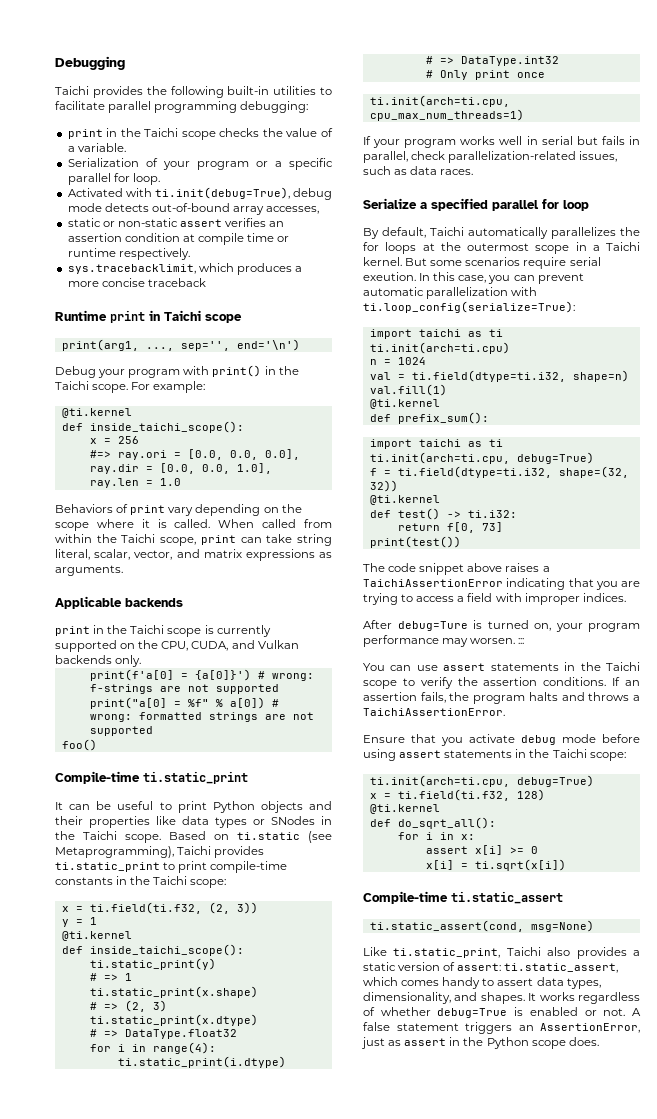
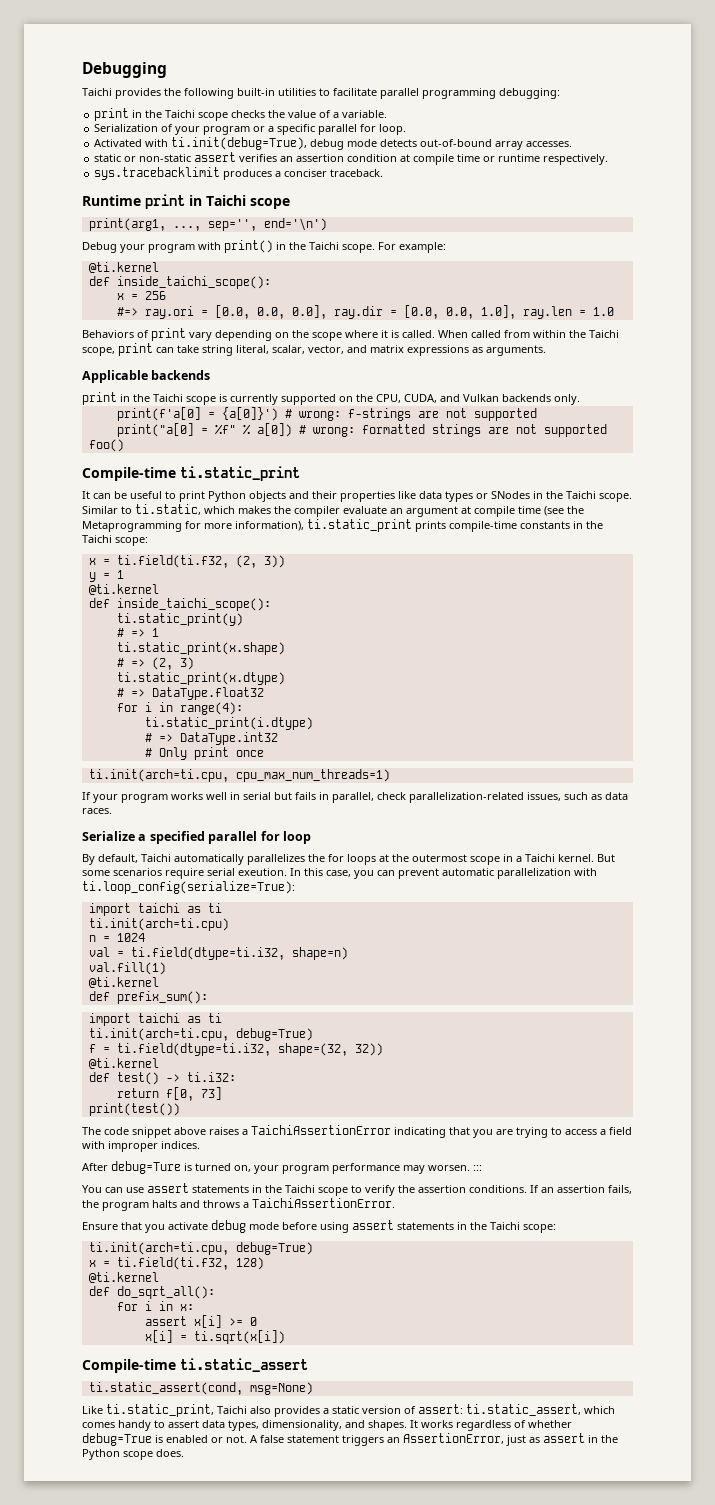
- Activated with ti.init(debug=True), debug mode detects out-of-bound array accesses,
+ Activated with ti.init(debug=True), debug mode detects out-of-bound array accesses.
- sys.tracebacklimit, which produces a more concise traceback
+ sys.tracebacklimit produces a conciser traceback.
- Based on ti.static (see Metaprogramming), Taichi provides ti.static_print to print compile-time constants in the Taichi scope:
+ Similar to ti.static, which makes the compiler evaluate an argument at compile time (see the Metaprogramming for more information), ti.static_print prints compile-time constants in the Taichi scope:

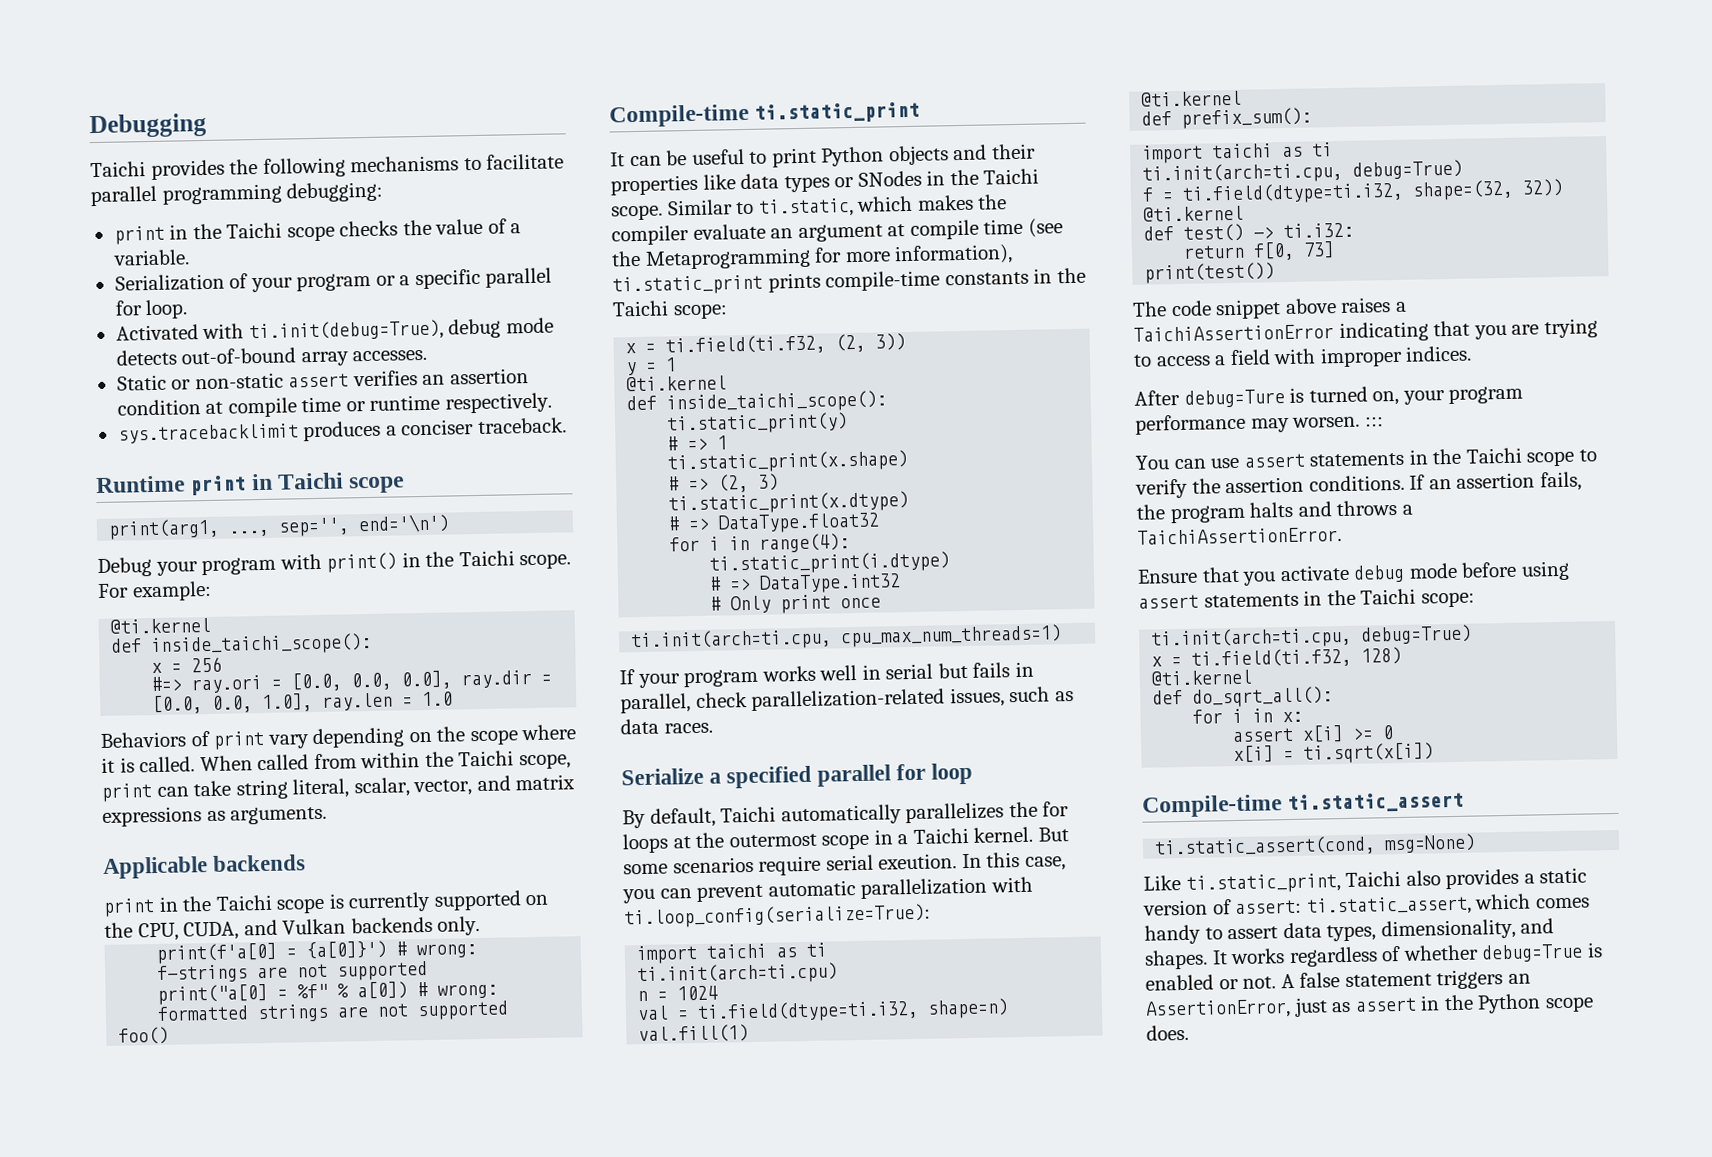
- Taichi provides the following built-in utilities to facilitate parallel programming debugging:
+ Taichi provides the following mechanisms to facilitate parallel programming debugging:
- static or non-static assert verifies an assertion condition at compile time or runtime respectively.
+ Static or non-static assert verifies an assertion condition at compile time or runtime respectively.

